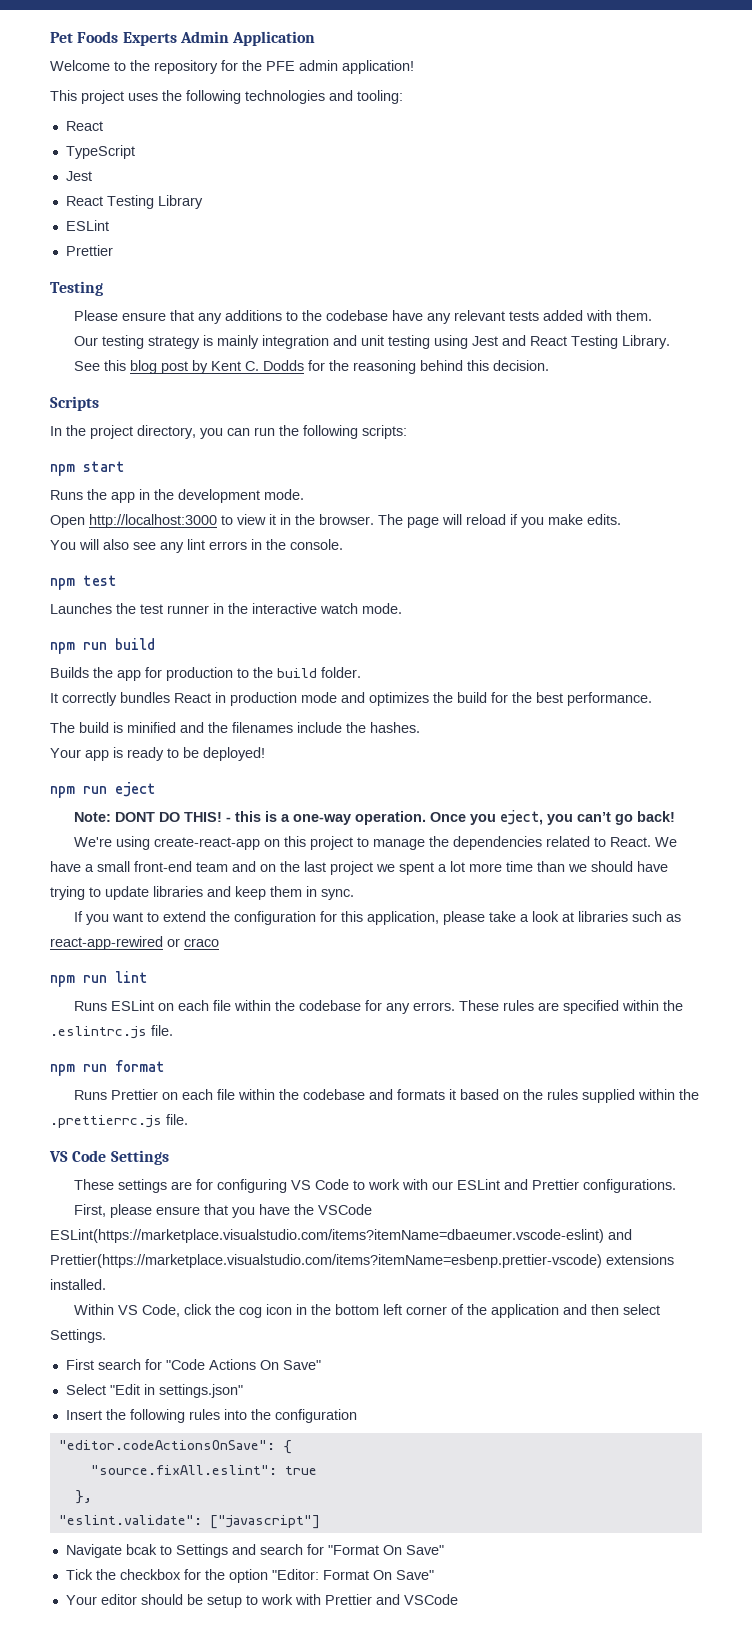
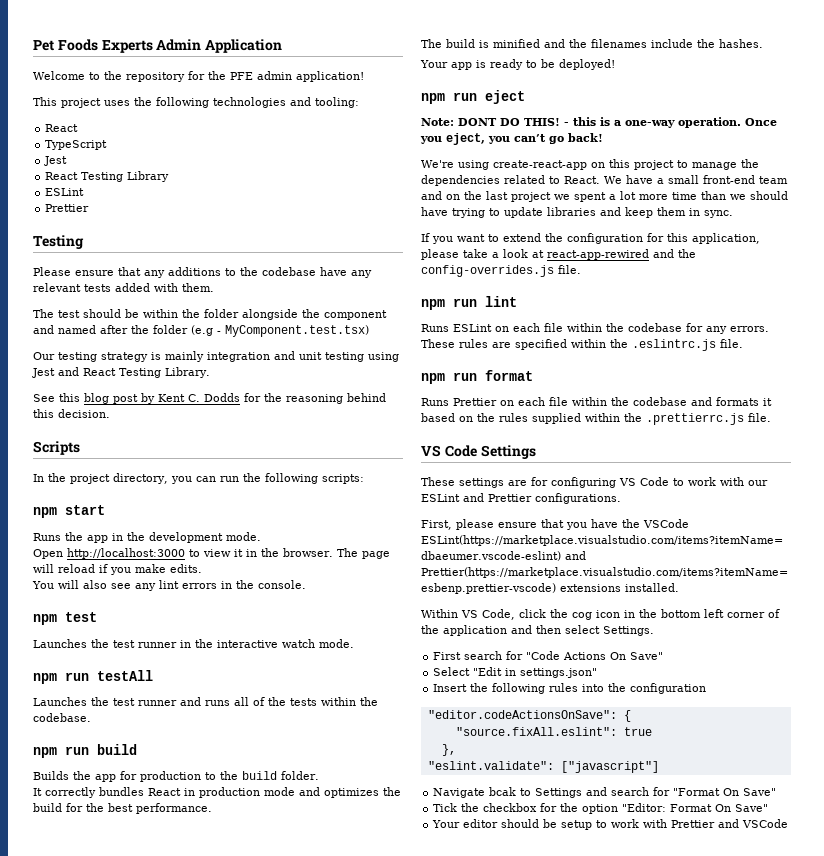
+ The test should be within the folder alongside the component and named after the folder (e.g - MyComponent.test.tsx)
+ npm run testAll
+ Launches the test runner and runs all of the tests within the codebase.
- If you want to extend the configuration for this application, please take a look at libraries such as react-app-rewired or craco
+ If you want to extend the configuration for this application, please take a look at react-app-rewired and the config-overrides.js file.

